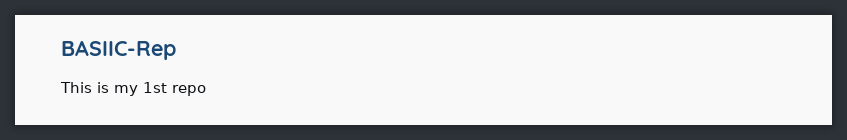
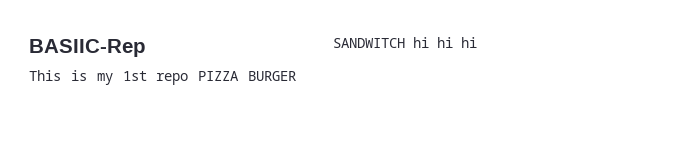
- This is my 1st repo
+ This is my 1st repo PIZZA BURGER SANDWITCH hi hi hi

